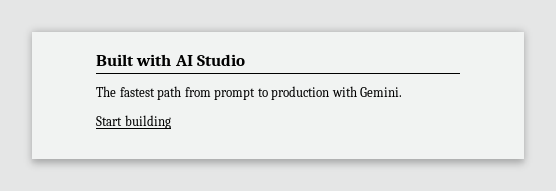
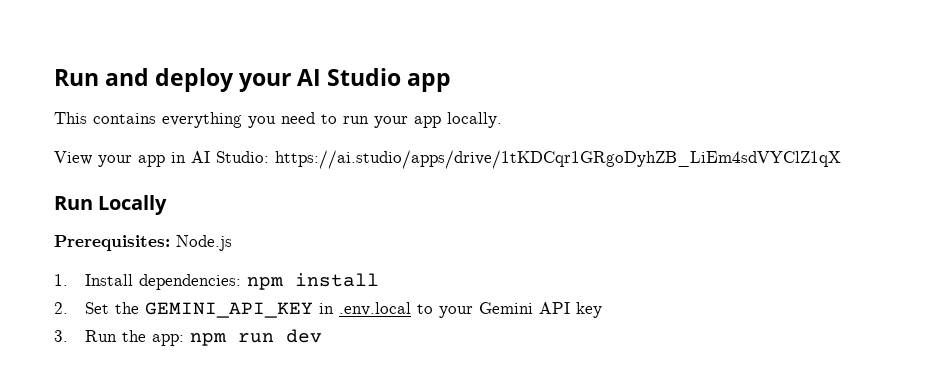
- Built with AI Studio
- The fastest path from prompt to production with Gemini.
- Start building
+ Run and deploy your AI Studio app
+ This contains everything you need to run your app locally.
+ View your app in AI Studio: https://ai.studio/apps/drive/1tKDCqr1GRgoDyhZB_LiEm4sdVYClZ1qX
+ Run Locally
+ Prerequisites: Node.js
+ 1. Install dependencies: npm install
+ 2. Set the GEMINI_API_KEY in .env.local to your Gemini API key
+ 3. Run the app: npm run dev

